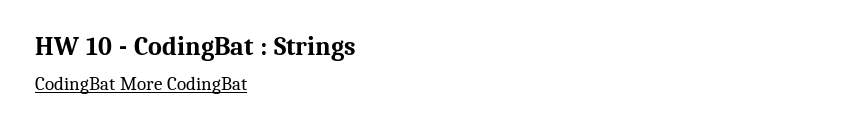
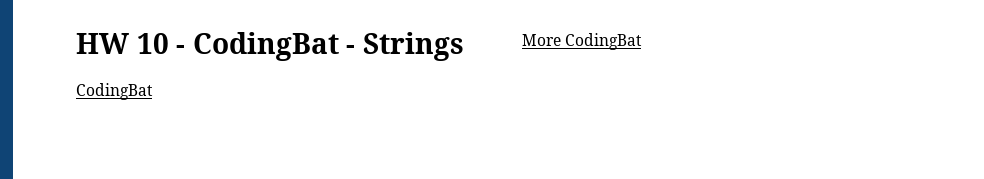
- HW 10 - CodingBat : Strings
- CodingBat More CodingBat
+ HW 10 - CodingBat - Strings
+ CodingBat
+ More CodingBat

